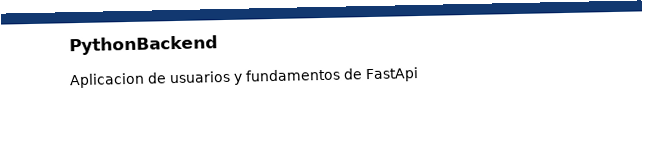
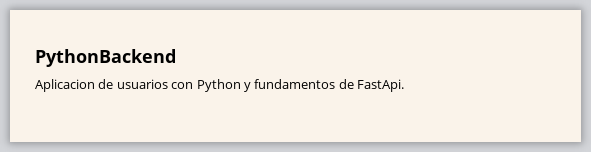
- Aplicacion de usuarios y fundamentos de FastApi
+ Aplicacion de usuarios con Python y fundamentos de FastApi.

